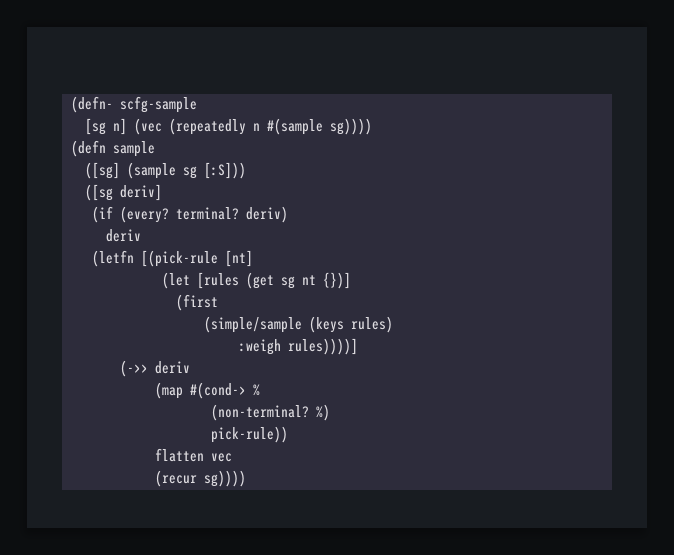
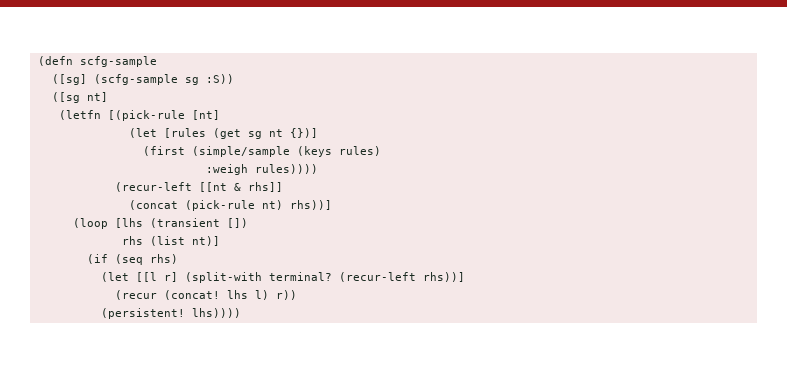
- (defn- scfg-sample
+ (defn scfg-sample
- [sg n] (vec (repeatedly n #(sample sg))))
- (defn sample
- ([sg] (sample sg [:S]))
- ([sg deriv]
- (if (every? terminal? deriv)
- deriv
+ ([sg] (scfg-sample sg :S))
+ ([sg nt]
- (first
- (simple/sample (keys rules)
+ (first (simple/sample (keys rules)
- :weigh rules))))]
- (->> deriv
- (map #(cond-> %
- (non-terminal? %)
- pick-rule))
- flatten vec
- (recur sg))))
+ :weigh rules))))
+ (recur-left [[nt & rhs]]
+ (concat (pick-rule nt) rhs))]
+ (loop [lhs (transient [])
+ rhs (list nt)]
+ (if (seq rhs)
+ (let [[l r] (split-with terminal? (recur-left rhs))]
+ (recur (concat! lhs l) r))
+ (persistent! lhs))))

